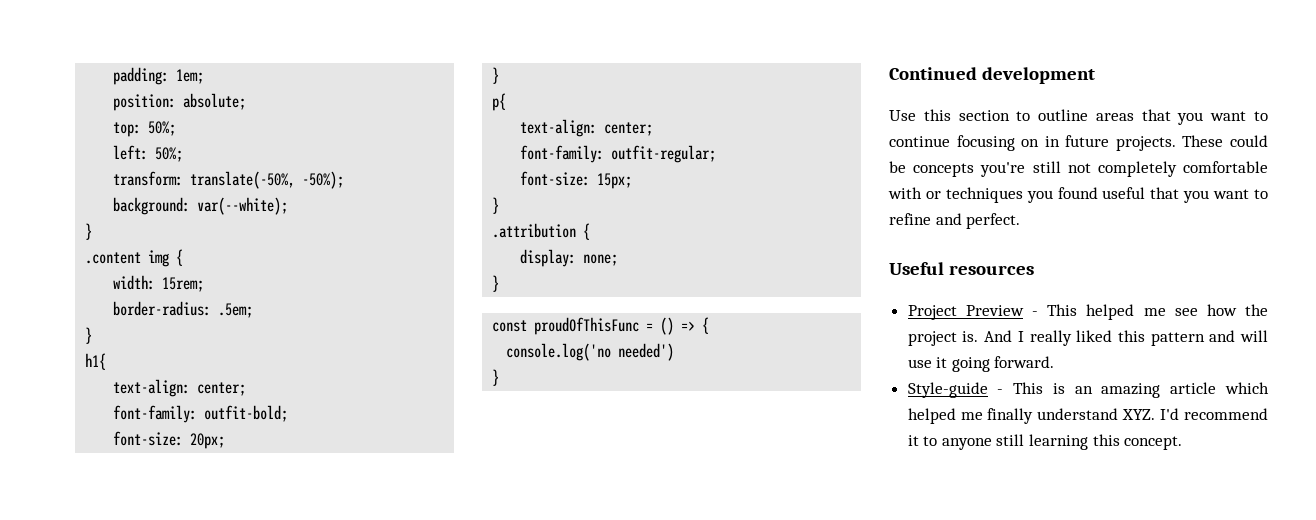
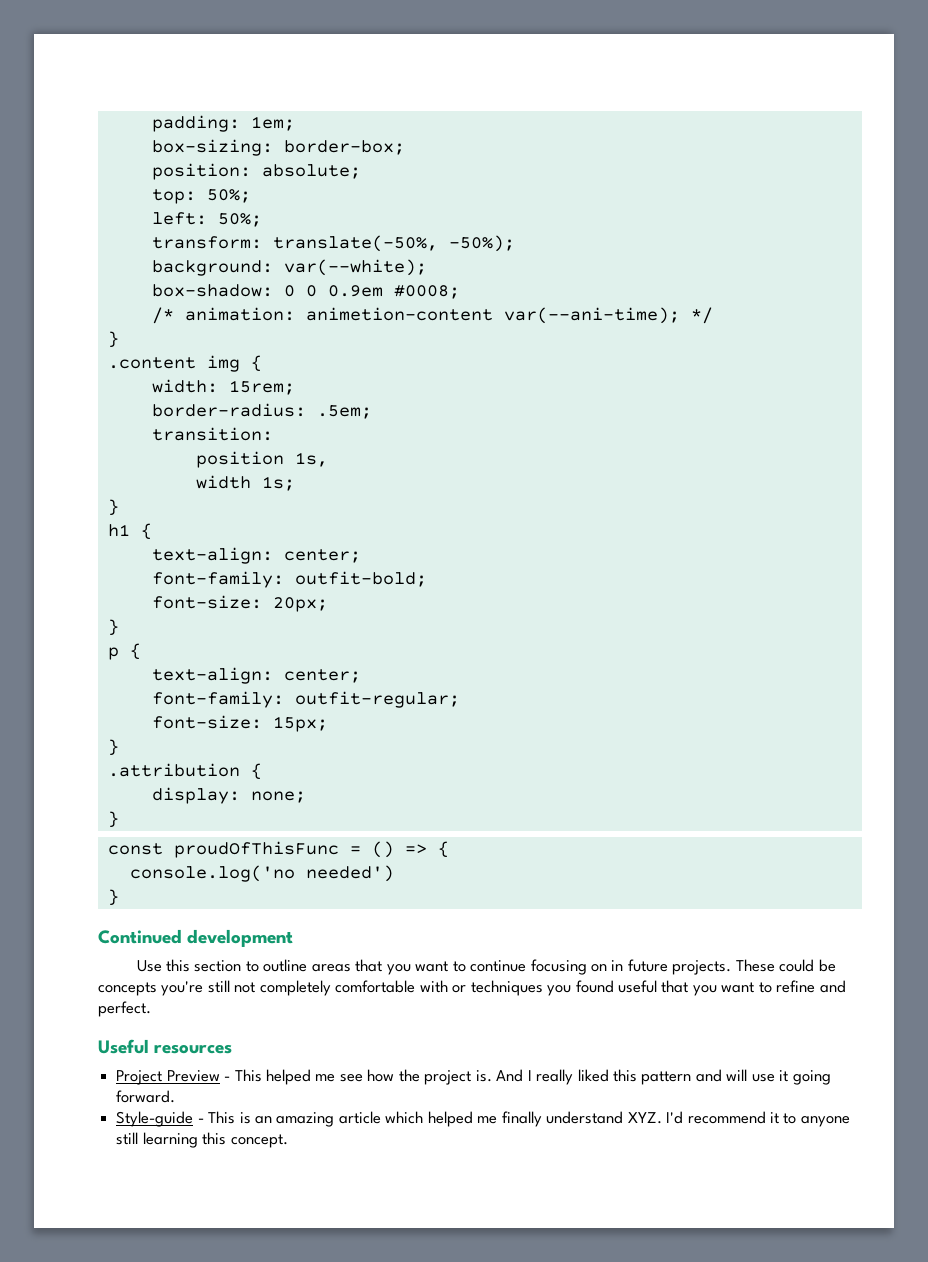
+ box-sizing: border-box;
+ box-shadow: 0 0 0.9em #0008;
+ /* animation: animetion-content var(--ani-time); */
  border-radius: .5em;
+ transition:
+ position 1s,
+ width 1s;
  }
- h1{
+ h1 {
- p{
+ p {

